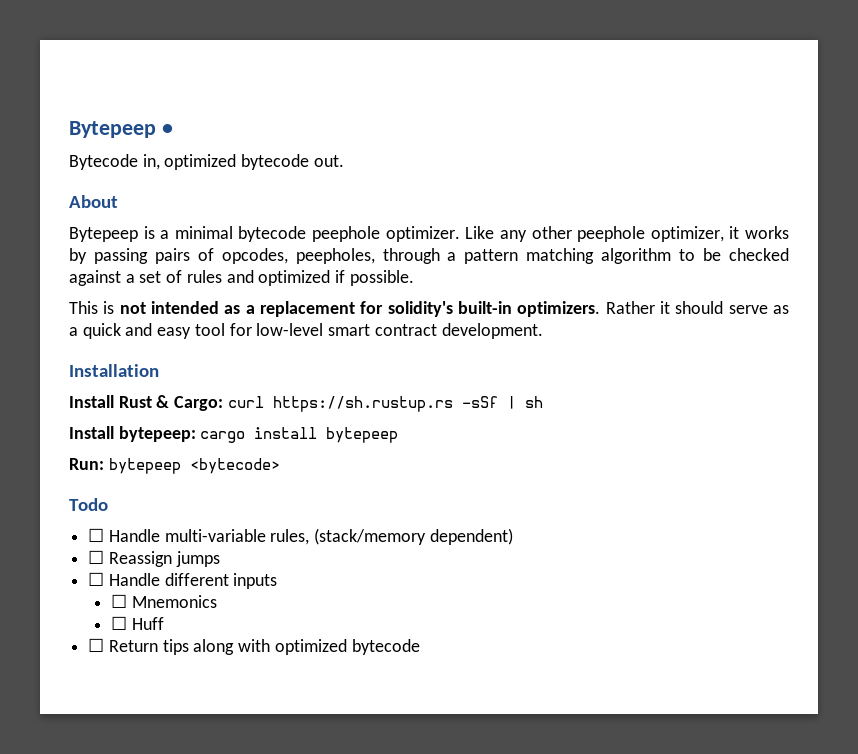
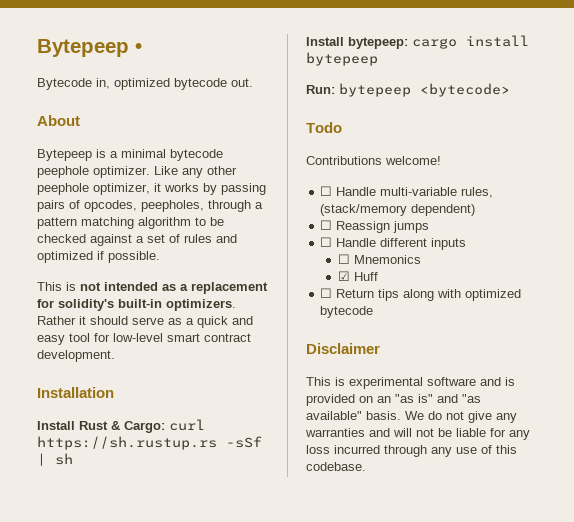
+ Contributions welcome!
- ☐ Huff
+ ☑ Huff
+ Disclaimer
+ This is experimental software and is provided on an "as is" and "as available" basis. We do not give any warranties and will not be liable for any loss incurred through any use of this codebase.

